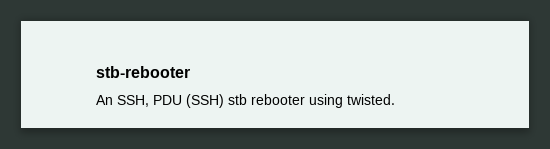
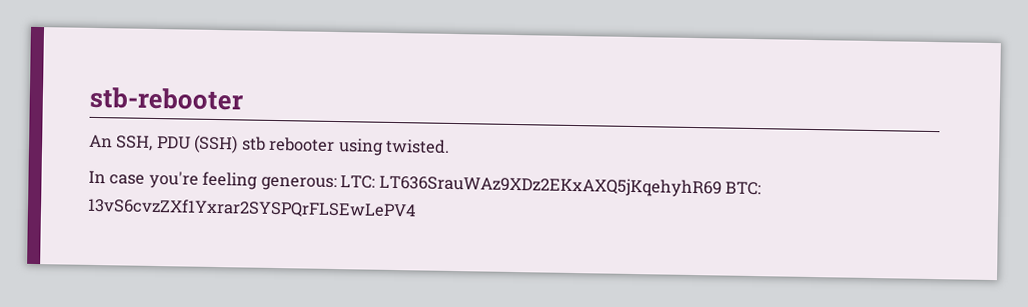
+ In case you're feeling generous: LTC: LT636SrauWAz9XDz2EKxAXQ5jKqehyhR69 BTC: 13vS6cvzZXf1Yxrar2SYSPQrFLSEwLePV4

